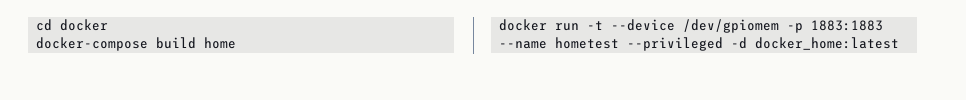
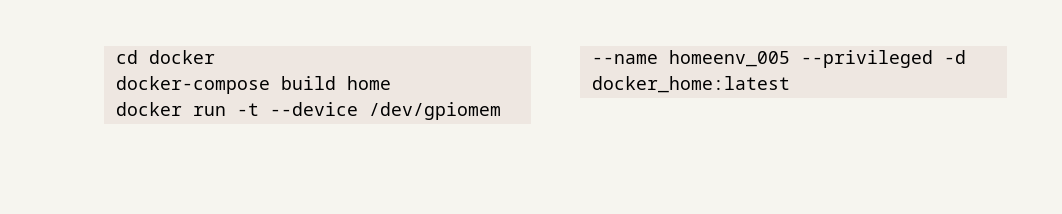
- docker run -t --device /dev/gpiomem -p 1883:1883 --name hometest --privileged -d docker_home:latest
+ docker run -t --device /dev/gpiomem --name homeenv_005 --privileged -d docker_home:latest

